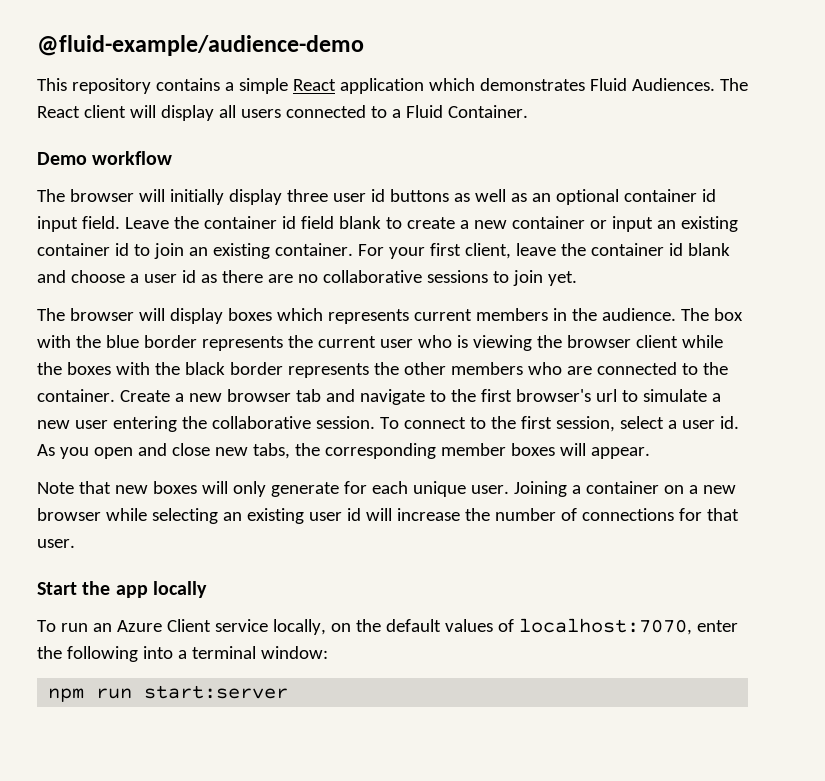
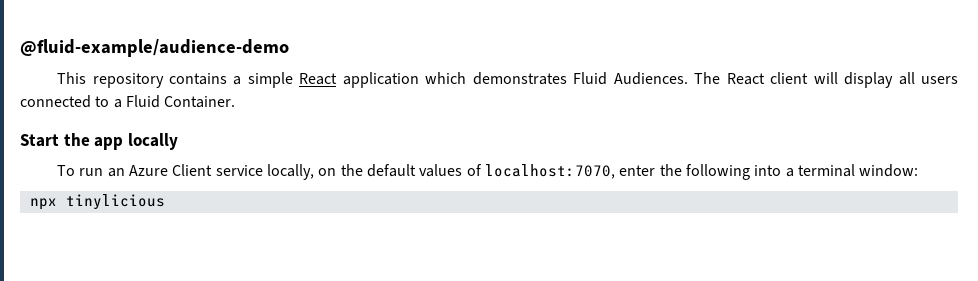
- Demo workflow
- The browser will initially display three user id buttons as well as an optional container id input field. Leave the container id field blank to create a new container or input an existing container id to join an existing container. For your first client, leave the container id blank and choose a user id as there are no collaborative sessions to join yet.
- The browser will display boxes which represents current members in the audience. The box with the blue border represents the current user who is viewing the browser client while the boxes with the black border represents the other members who are connected to the container. Create a new browser tab and navigate to the first browser's url to simulate a new user entering the collaborative session. To connect to the first session, select a user id. As you open and close new tabs, the corresponding member boxes will appear.
- Note that new boxes will only generate for each unique user. Joining a container on a new browser while selecting an existing user id will increase the number of connections for that user.
- npm run start:server
+ npx tinylicious

